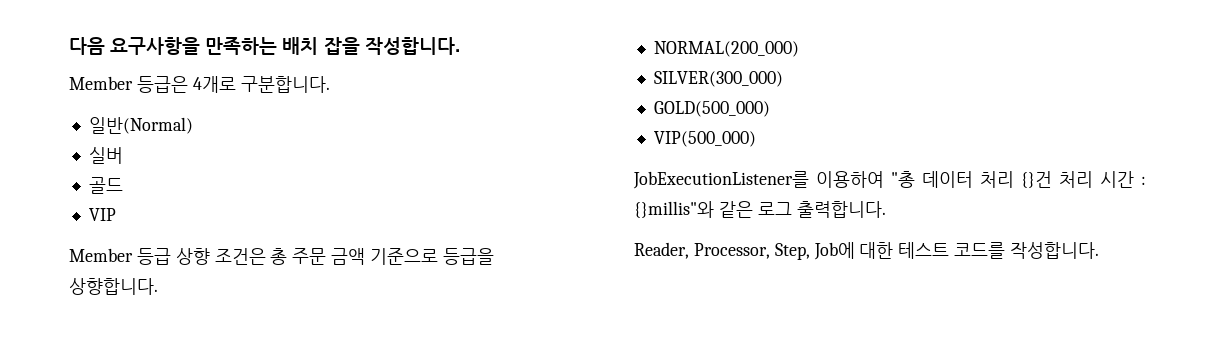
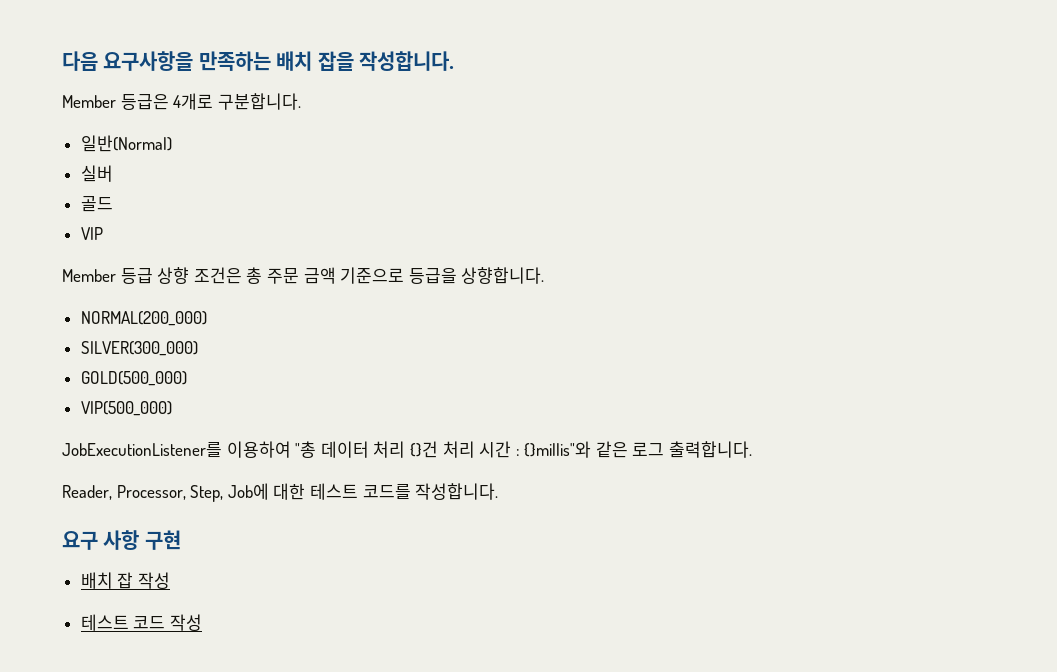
+ 요구 사항 구현
+ 배치 잡 작성
+ 테스트 코드 작성

